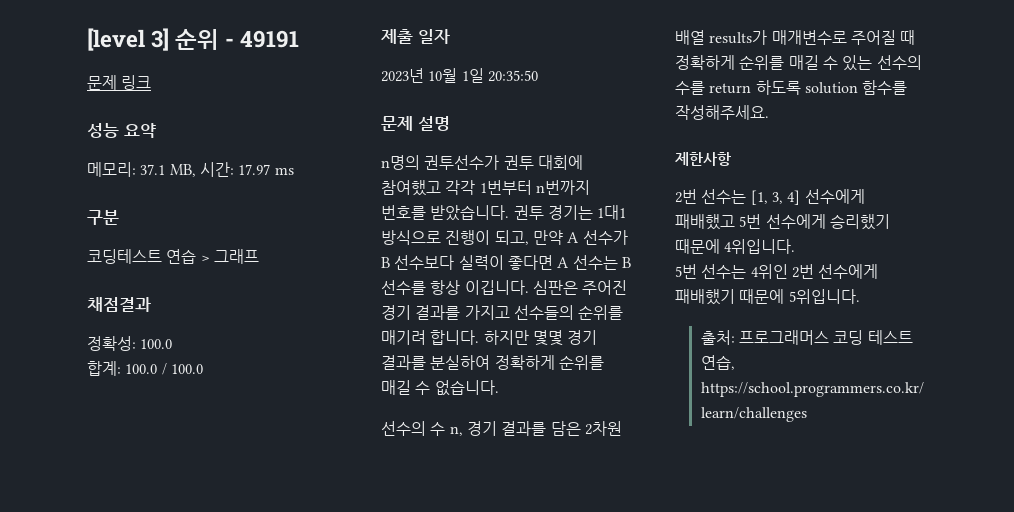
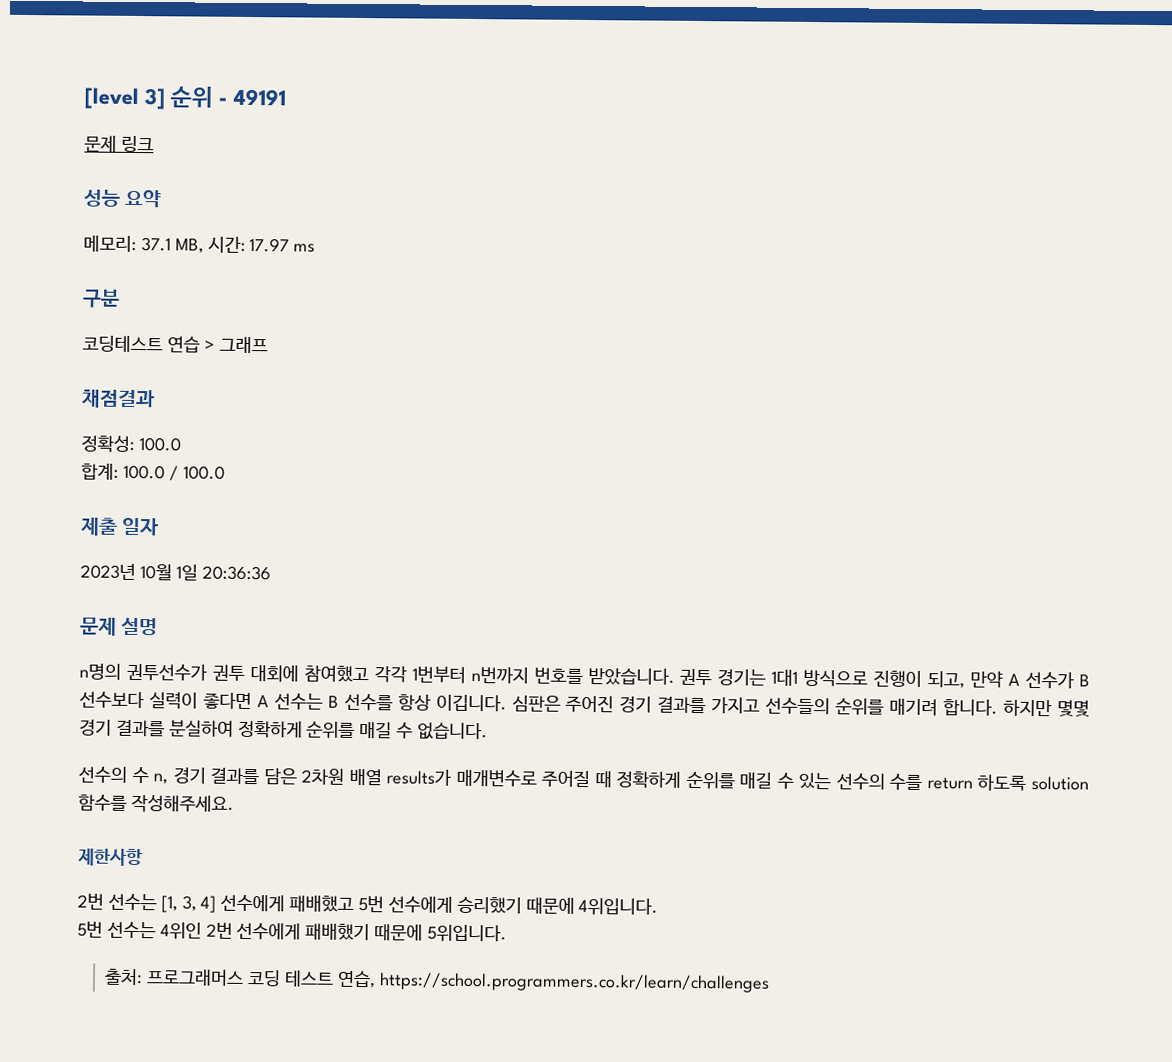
- 2023년 10월 1일 20:35:50
+ 2023년 10월 1일 20:36:36

